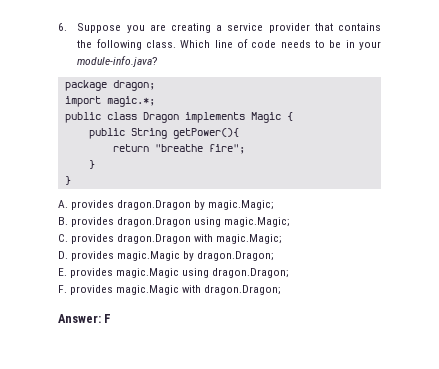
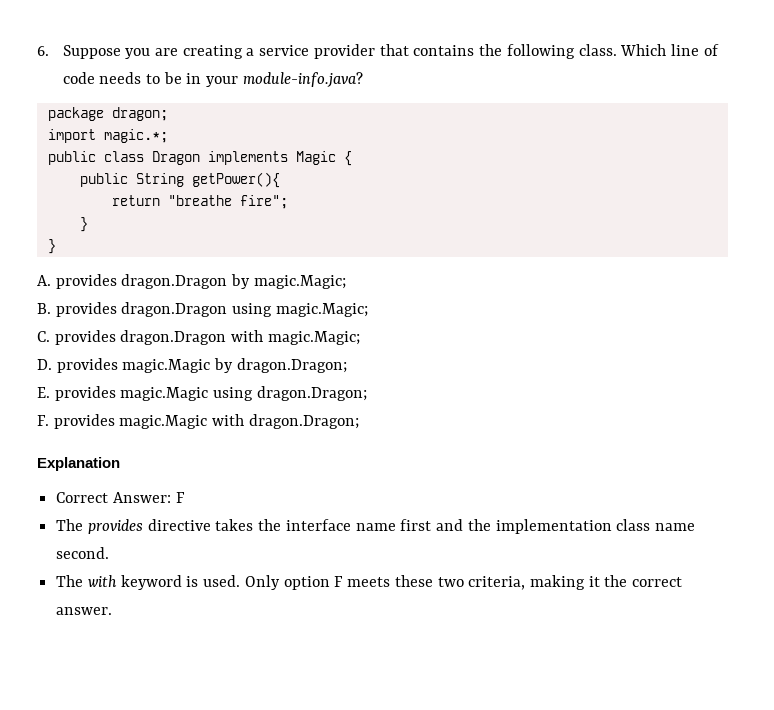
- Answer: F
+ Explanation
+ Correct Answer: F
+ The provides directive takes the interface name first and the implementation class name second.
+ The with keyword is used. Only option F meets these two criteria, making it the correct answer.

